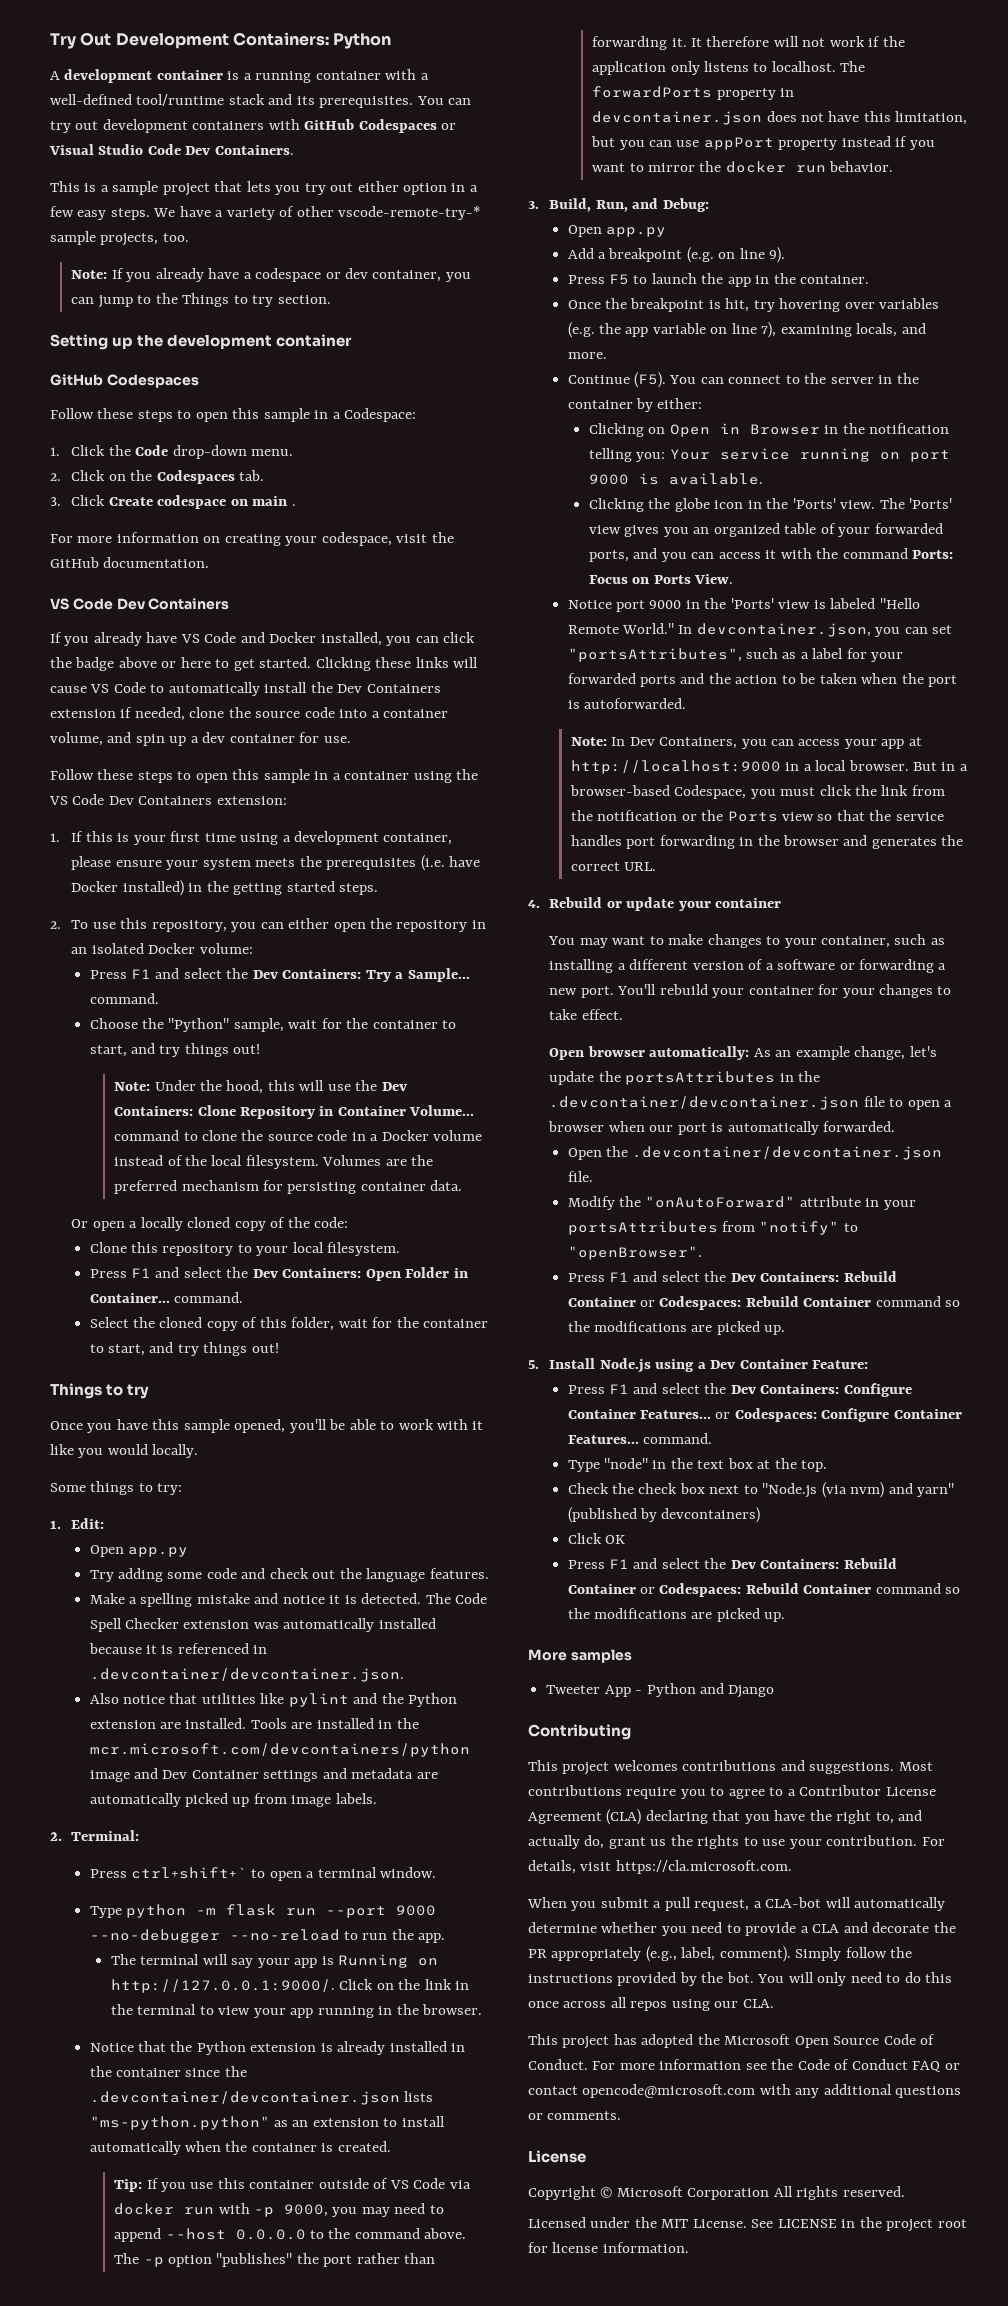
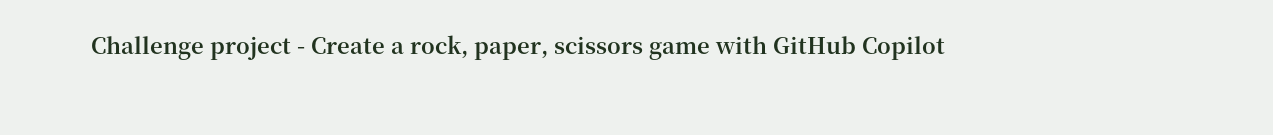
- Try Out Development Containers: Python
- A development container is a running container with a well-defined tool/runtime stack and its prerequisites. You can try out development containers with GitHub Codespaces or Visual Studio Code Dev Containers.
- This is a sample project that lets you try out either option in a few easy steps. We have a variety of other vscode-remote-try-* sample projects, too.
- Note: If you already have a codespace or dev container, you can jump to the Things to try section.
- Setting up the development container
- GitHub Codespaces
- Follow these steps to open this sample in a Codespace:
- 1. Click the Code drop-down menu.
- 2. Click on the Codespaces tab.
- 3. Click Create codespace on main .
- For more information on creating your codespace, visit the GitHub documentation.
- VS Code Dev Containers
- If you already have VS Code and Docker installed, you can click the badge above or here to get started. Clicking these links will cause VS Code to automatically install the Dev Containers extension if needed, clone the source code into a container volume, and spin up a dev container for use.
- Follow these steps to open this sample in a container using the VS Code Dev Containers extension:
- 1. If this is your first time using a development container, please ensure your system meets the prerequisites (i.e. have Docker installed) in the getting started steps.
- 2. To use this repository, you can either open the repository in an isolated Docker volume:
- Press F1 and select the Dev Containers: Try a Sample... command.
- Choose the "Python" sample, wait for the container to start, and try things out!
- Note: Under the hood, this will use the Dev Containers: Clone Repository in Container Volume... command to clone the source code in a Docker volume instead of the local filesystem. Volumes are the preferred mechanism for persisting container data.
- Or open a locally cloned copy of the code:
- Clone this repository to your local filesystem.
- Press F1 and select the Dev Containers: Open Folder in Container... command.
- Select the cloned copy of this folder, wait for the container to start, and try things out!
- Things to try
- Once you have this sample opened, you'll be able to work with it like you would locally.
- Some things to try:
- 1. Edit:
- Open app.py
- Try adding some code and check out the language features.
- Make a spelling mistake and notice it is detected. The Code Spell Checker extension was automatically installed because it is referenced in .devcontainer/devcontainer.json.
- Also notice that utilities like pylint and the Python extension are installed. Tools are installed in the mcr.microsoft.com/devcontainers/python image and Dev Container settings and metadata are automatically picked up from image labels.
- 2. Terminal:
- Press ctrl+shift+` to open a terminal window.
- Type python -m flask run --port 9000 --no-debugger --no-reload to run the app.
- The terminal will say your app is Running on http://127.0.0.1:9000/. Click on the link in the terminal to view your app running in the browser.
- Notice that the Python extension is already installed in the container since the .devcontainer/devcontainer.json lists "ms-python.python" as an extension to install automatically when the container is created.
- Tip: If you use this container outside of VS Code via docker run with -p 9000, you may need to append --host 0.0.0.0 to the command above. The -p option "publishes" the port rather than forwarding it. It therefore will not work if the application only listens to localhost. The forwardPorts property in devcontainer.json does not have this limitation, but you can use appPort property instead if you want to mirror the docker run behavior.
- 3. Build, Run, and Debug:
- Open app.py
- Add a breakpoint (e.g. on line 9).
- Press F5 to launch the app in the container.
- Once the breakpoint is hit, try hovering over variables (e.g. the app variable on line 7), examining locals, and more.
- Continue (F5). You can connect to the server in the container by either:
- Clicking on Open in Browser in the notification telling you: Your service running on port 9000 is available.
- Clicking the globe icon in the 'Ports' view. The 'Ports' view gives you an organized table of your forwarded ports, and you can access it with the command Ports: Focus on Ports View.
- Notice port 9000 in the 'Ports' view is labeled "Hello Remote World." In devcontainer.json, you can set "portsAttributes", such as a label for your forwarded ports and the action to be taken when the port is autoforwarded.
- Note: In Dev Containers, you can access your app at http://localhost:9000 in a local browser. But in a browser-based Codespace, you must click the link from the notification or the Ports view so that the service handles port forwarding in the browser and generates the correct URL.
- 4. Rebuild or update your container
- You may want to make changes to your container, such as installing a different version of a software or forwarding a new port. You'll rebuild your container for your changes to take effect.
- Open browser automatically: As an example change, let's update the portsAttributes in the .devcontainer/devcontainer.json file to open a browser when our port is automatically forwarded.
- Open the .devcontainer/devcontainer.json file.
- Modify the "onAutoForward" attribute in your portsAttributes from "notify" to "openBrowser".
- Press F1 and select the Dev Containers: Rebuild Container or Codespaces: Rebuild Container command so the modifications are picked up.
- 5. Install Node.js using a Dev Container Feature:
- Press F1 and select the Dev Containers: Configure Container Features... or Codespaces: Configure Container Features... command.
- Type "node" in the text box at the top.
- Check the check box next to "Node.js (via nvm) and yarn" (published by devcontainers)
- Click OK
- Press F1 and select the Dev Containers: Rebuild Container or Codespaces: Rebuild Container command so the modifications are picked up.
- More samples
- Tweeter App - Python and Django
- Contributing
- This project welcomes contributions and suggestions. Most contributions require you to agree to a Contributor License Agreement (CLA) declaring that you have the right to, and actually do, grant us the rights to use your contribution. For details, visit https://cla.microsoft.com.
- When you submit a pull request, a CLA-bot will automatically determine whether you need to provide a CLA and decorate the PR appropriately (e.g., label, comment). Simply follow the instructions provided by the bot. You will only need to do this once across all repos using our CLA.
- This project has adopted the Microsoft Open Source Code of Conduct. For more information see the Code of Conduct FAQ or contact opencode@microsoft.com with any additional questions or comments.
- License
- Copyright © Microsoft Corporation All rights reserved.
- Licensed under the MIT License. See LICENSE in the project root for license information.
+ Challenge project - Create a rock, paper, scissors game with GitHub Copilot

